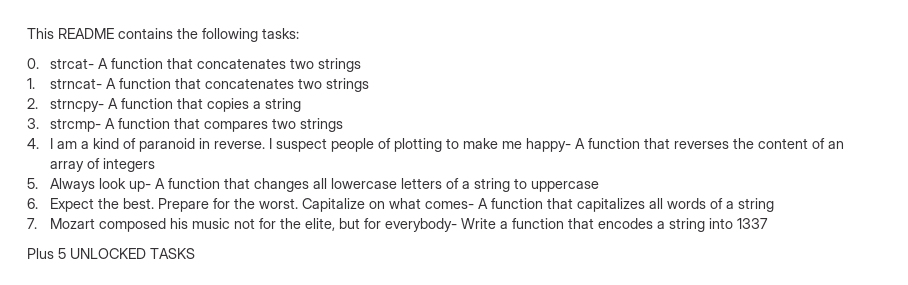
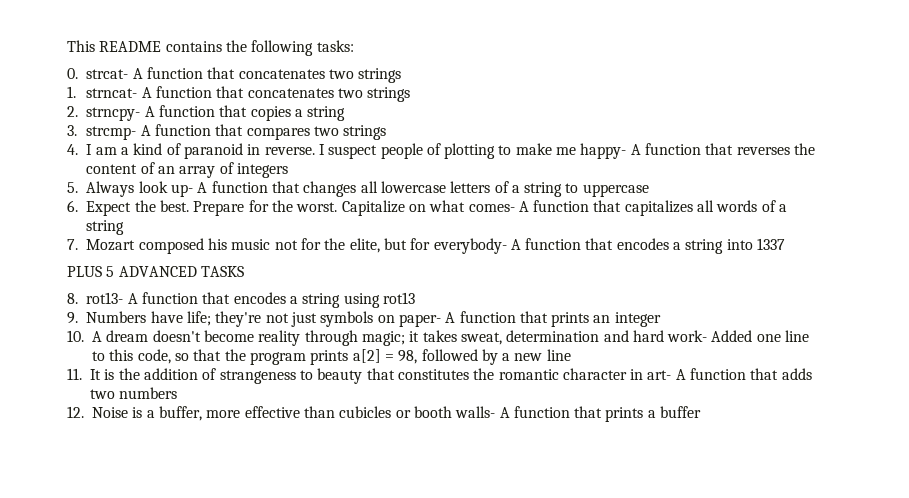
- 7. Mozart composed his music not for the elite, but for everybody- Write a function that encodes a string into 1337
+ 7. Mozart composed his music not for the elite, but for everybody- A function that encodes a string into 1337
- Plus 5 UNLOCKED TASKS
+ PLUS 5 ADVANCED TASKS
+ 8. rot13- A function that encodes a string using rot13
+ 9. Numbers have life; they're not just symbols on paper- A function that prints an integer
+ 10. A dream doesn't become reality through magic; it takes sweat, determination and hard work- Added one line to this code, so that the program prints a[2] = 98, followed by a new line
+ 11. It is the addition of strangeness to beauty that constitutes the romantic character in art- A function that adds two numbers
+ 12. Noise is a buffer, more effective than cubicles or booth walls- A function that prints a buffer

